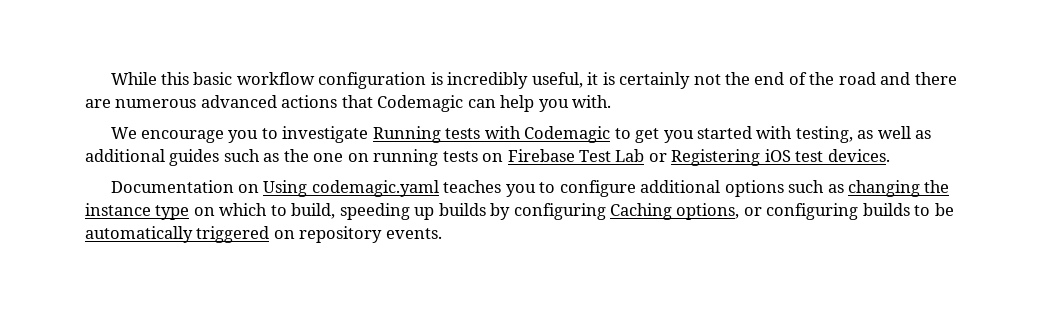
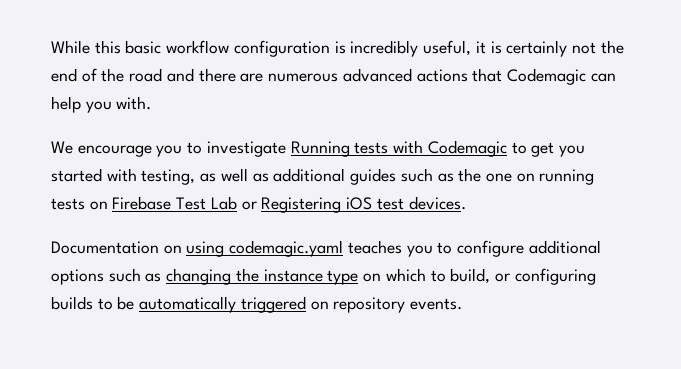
- Documentation on Using codemagic.yaml teaches you to configure additional options such as changing the instance type on which to build, speeding up builds by configuring Caching options, or configuring builds to be automatically triggered on repository events.
+ Documentation on using codemagic.yaml teaches you to configure additional options such as changing the instance type on which to build, or configuring builds to be automatically triggered on repository events.

